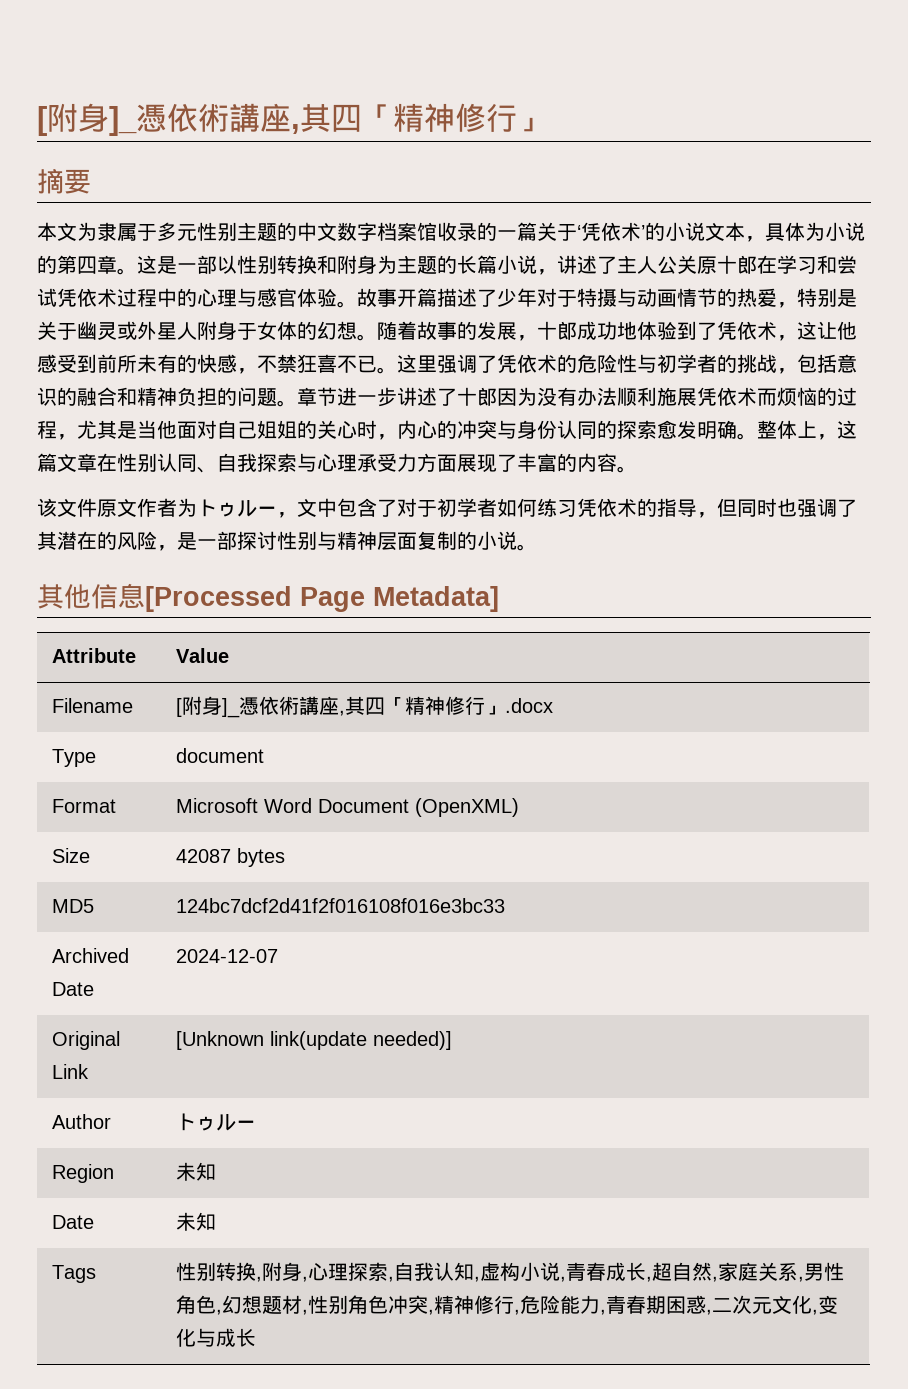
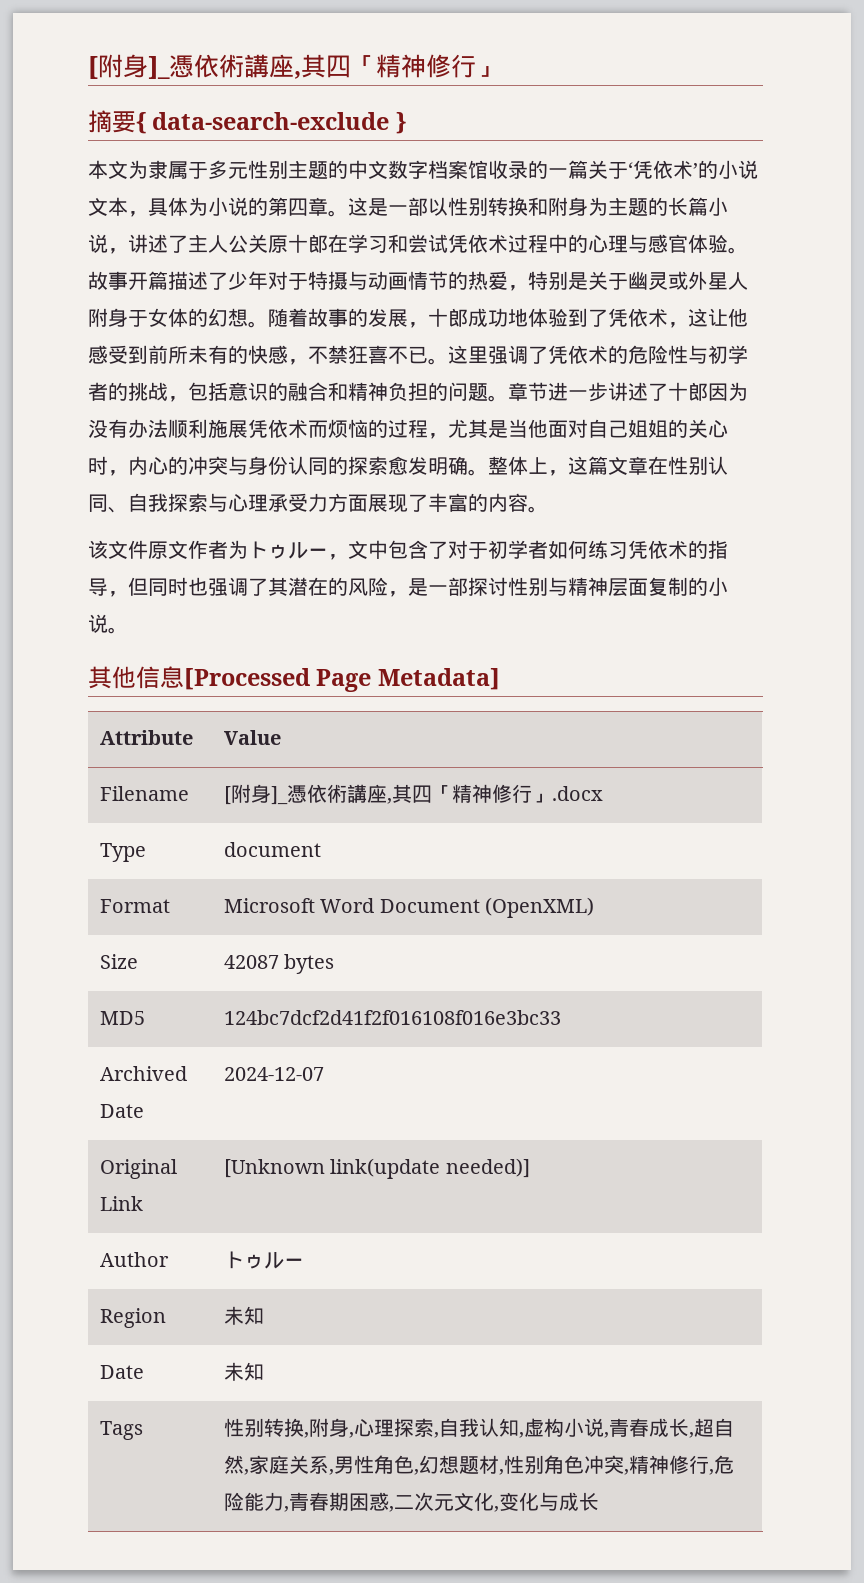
- 摘要
+ 摘要{ data-search-exclude }

